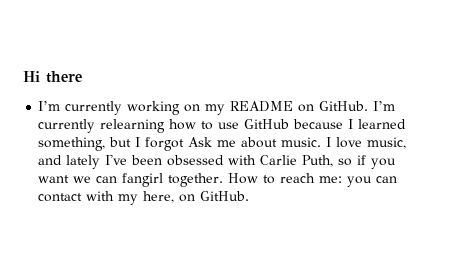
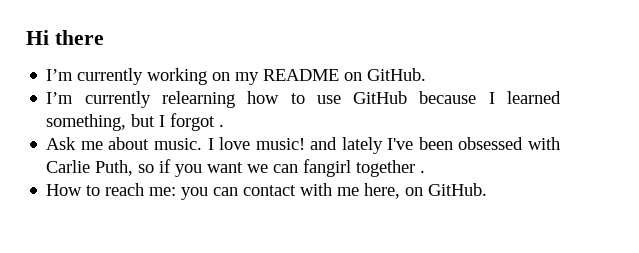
- I’m currently working on my README on GitHub. I’m currently relearning how to use GitHub because I learned something, but I forgot Ask me about music.
+ I’m currently working on my README on GitHub.
+ I’m currently relearning how to use GitHub because I learned something, but I forgot .
+ Ask me about music.
- I love music, and lately I've been obsessed with Carlie Puth, so if you want we can fangirl together. How to reach me: you can contact with my here, on GitHub.
+ I love music! and lately I've been obsessed with Carlie Puth, so if you want we can fangirl together .
+ How to reach me: you can contact with me here, on GitHub.

